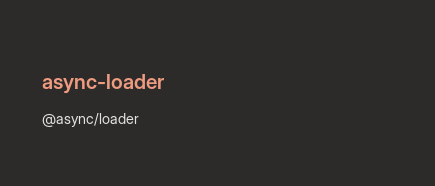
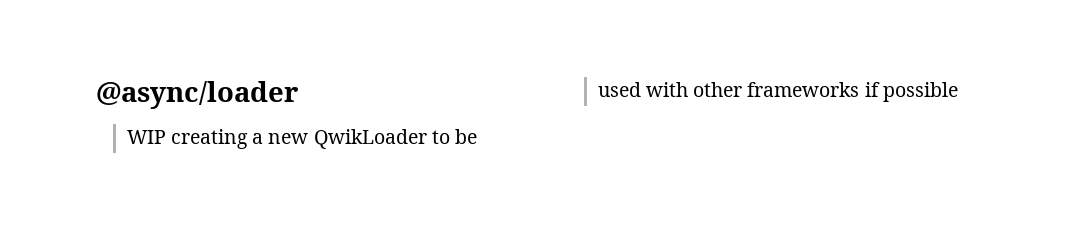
- async-loader
  @async/loader
+ WIP creating a new QwikLoader to be used with other frameworks if possible

